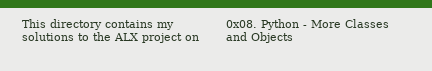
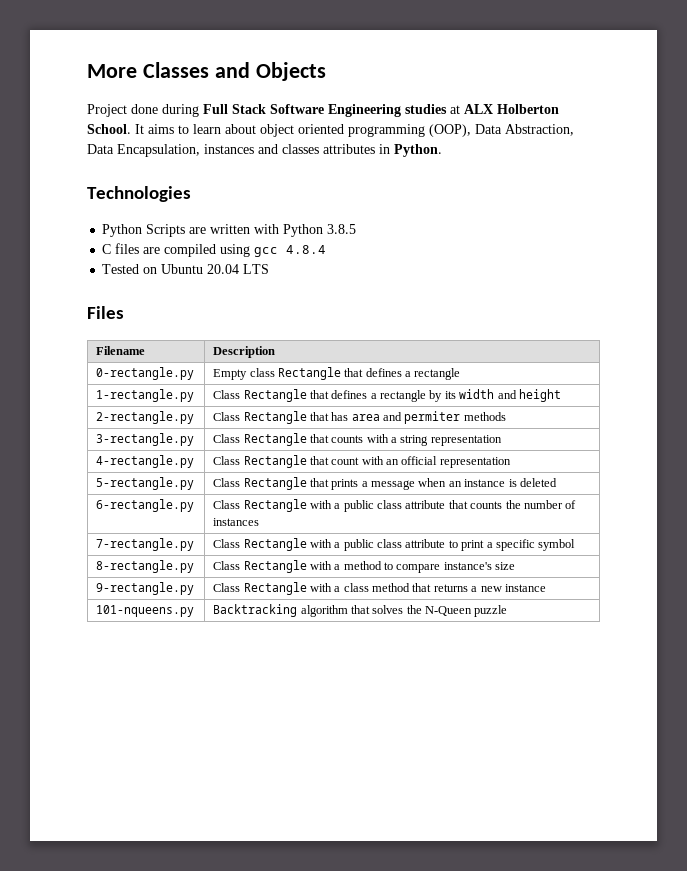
- This directory contains my solutions to the ALX project on 0x08. Python - More Classes and Objects
+ More Classes and Objects
+ Project done during Full Stack Software Engineering studies at ALX Holberton School. It aims to learn about object oriented programming (OOP), Data Abstraction, Data Encapsulation, instances and classes attributes in Python.
+ Technologies
+ Python Scripts are written with Python 3.8.5
+ C files are compiled using gcc 4.8.4
+ Tested on Ubuntu 20.04 LTS
+ Files
+ Filename | Description
+ 0-rectangle.py | Empty class Rectangle that defines a rectangle
+ 1-rectangle.py | Class Rectangle that defines a rectangle by its width and height
+ 2-rectangle.py | Class Rectangle that has area and permiter methods
+ 3-rectangle.py | Class Rectangle that counts with a string representation
+ 4-rectangle.py | Class Rectangle that count with an official representation
+ 5-rectangle.py | Class Rectangle that prints a message when an instance is deleted
+ 6-rectangle.py | Class Rectangle with a public class attribute that counts the number of instances
+ 7-rectangle.py | Class Rectangle with a public class attribute to print a specific symbol
+ 8-rectangle.py | Class Rectangle with a method to compare instance's size
+ 9-rectangle.py | Class Rectangle with a class method that returns a new instance
+ 101-nqueens.py | Backtracking algorithm that solves the N-Queen puzzle

